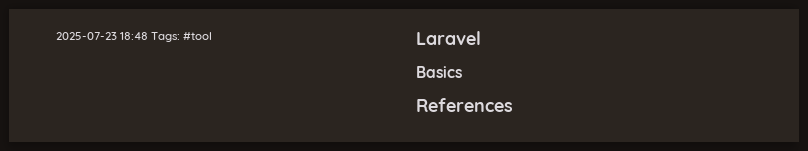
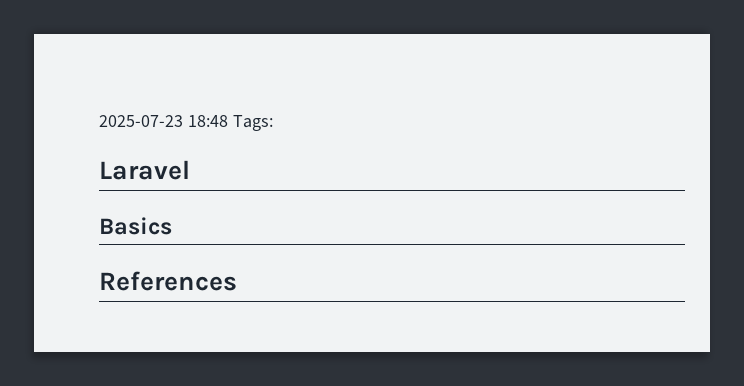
- 2025-07-23 18:48 Tags: #tool
+ 2025-07-23 18:48 Tags:

